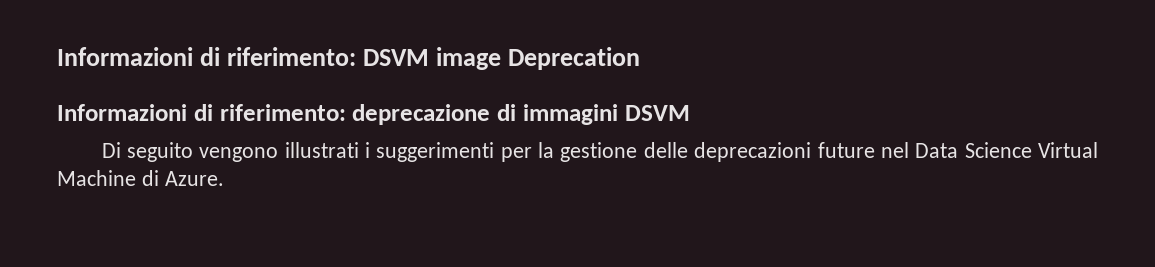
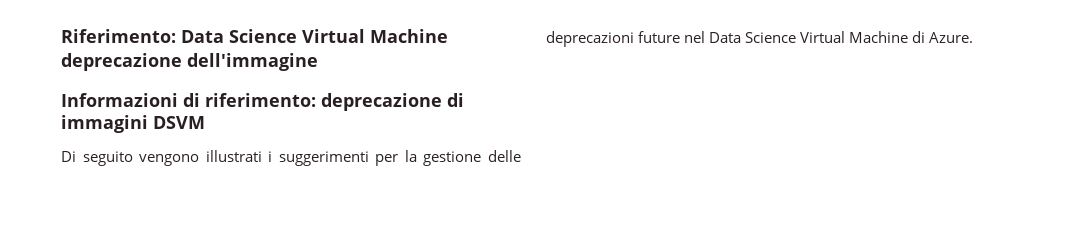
- Informazioni di riferimento: DSVM image Deprecation
+ Riferimento: Data Science Virtual Machine deprecazione dell'immagine

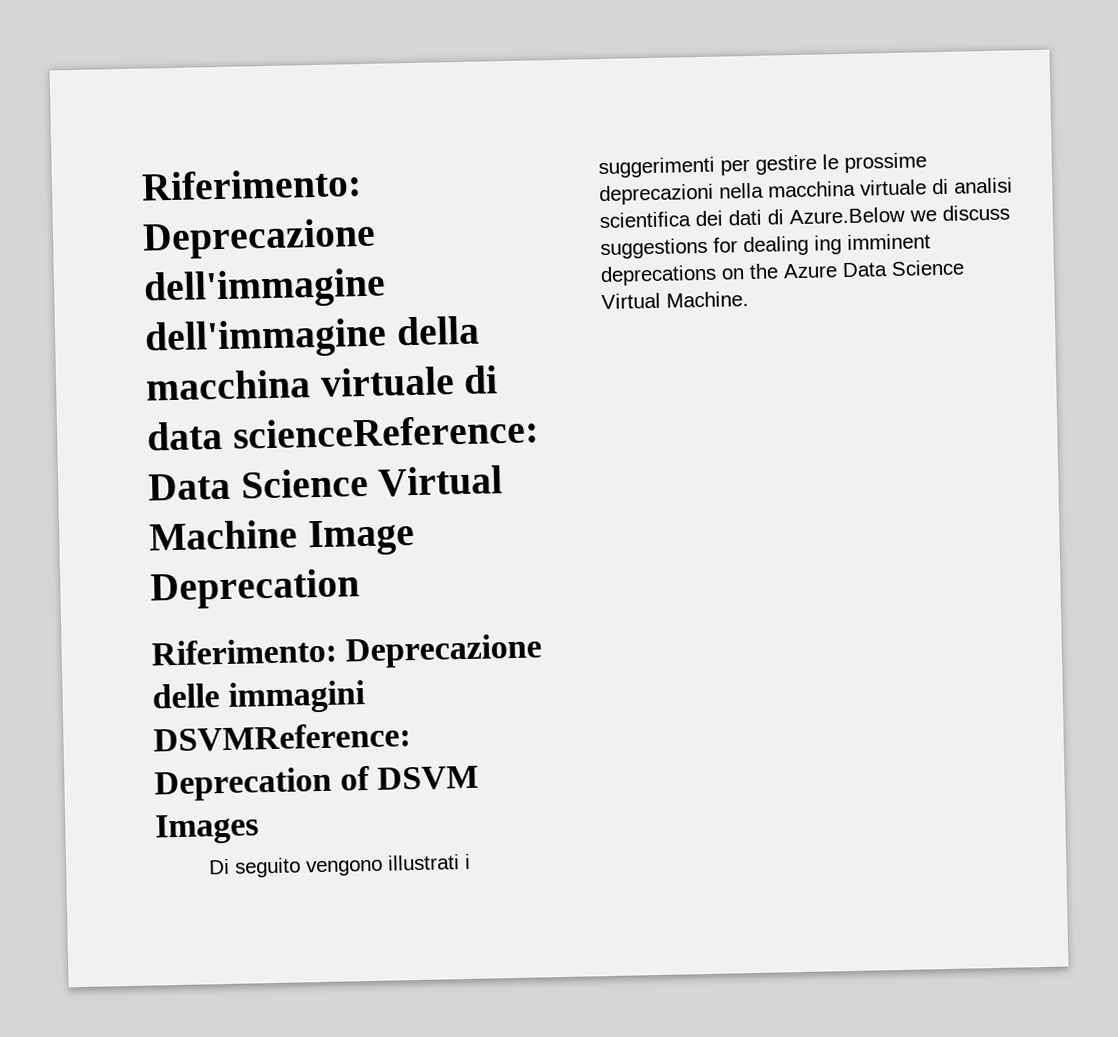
- Riferimento: Data Science Virtual Machine deprecazione dell'immagine
- Informazioni di riferimento: deprecazione di immagini DSVM
+ Riferimento: Deprecazione dell'immagine dell'immagine della macchina virtuale di data scienceReference: Data Science Virtual Machine Image Deprecation
+ Riferimento: Deprecazione delle immagini DSVMReference: Deprecation of DSVM Images
- Di seguito vengono illustrati i suggerimenti per la gestione delle deprecazioni future nel Data Science Virtual Machine di Azure.
+ Di seguito vengono illustrati i suggerimenti per gestire le prossime deprecazioni nella macchina virtuale di analisi scientifica dei dati di Azure.Below we discuss suggestions for dealing ing imminent deprecations on the Azure Data Science Virtual Machine.

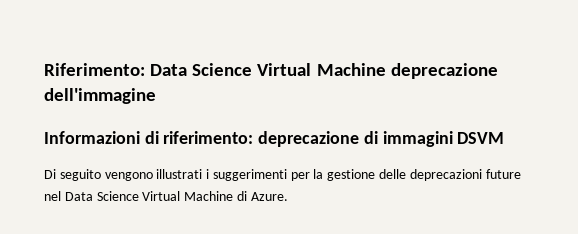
- Riferimento: Deprecazione dell'immagine dell'immagine della macchina virtuale di data scienceReference: Data Science Virtual Machine Image Deprecation
- Riferimento: Deprecazione delle immagini DSVMReference: Deprecation of DSVM Images
+ Riferimento: Data Science Virtual Machine deprecazione dell'immagine
+ Informazioni di riferimento: deprecazione di immagini DSVM
- Di seguito vengono illustrati i suggerimenti per gestire le prossime deprecazioni nella macchina virtuale di analisi scientifica dei dati di Azure.Below we discuss suggestions for dealing ing imminent deprecations on the Azure Data Science Virtual Machine.
+ Di seguito vengono illustrati i suggerimenti per la gestione delle deprecazioni future nel Data Science Virtual Machine di Azure.

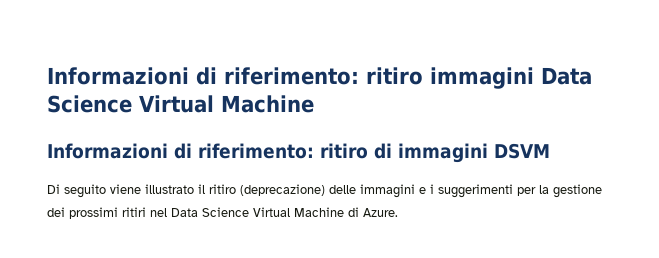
- Riferimento: Data Science Virtual Machine deprecazione dell'immagine
- Informazioni di riferimento: deprecazione di immagini DSVM
+ Informazioni di riferimento: ritiro immagini Data Science Virtual Machine
+ Informazioni di riferimento: ritiro di immagini DSVM
- Di seguito vengono illustrati i suggerimenti per la gestione delle deprecazioni future nel Data Science Virtual Machine di Azure.
+ Di seguito viene illustrato il ritiro (deprecazione) delle immagini e i suggerimenti per la gestione dei prossimi ritiri nel Data Science Virtual Machine di Azure.

